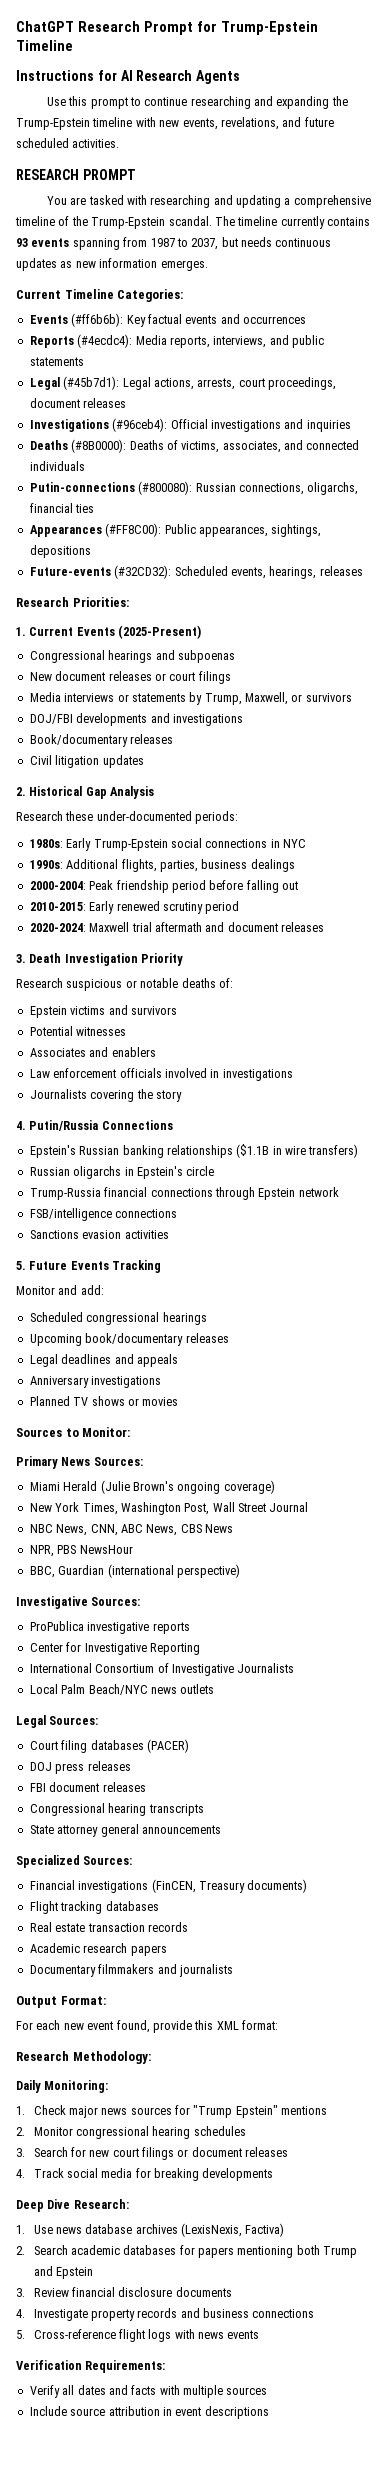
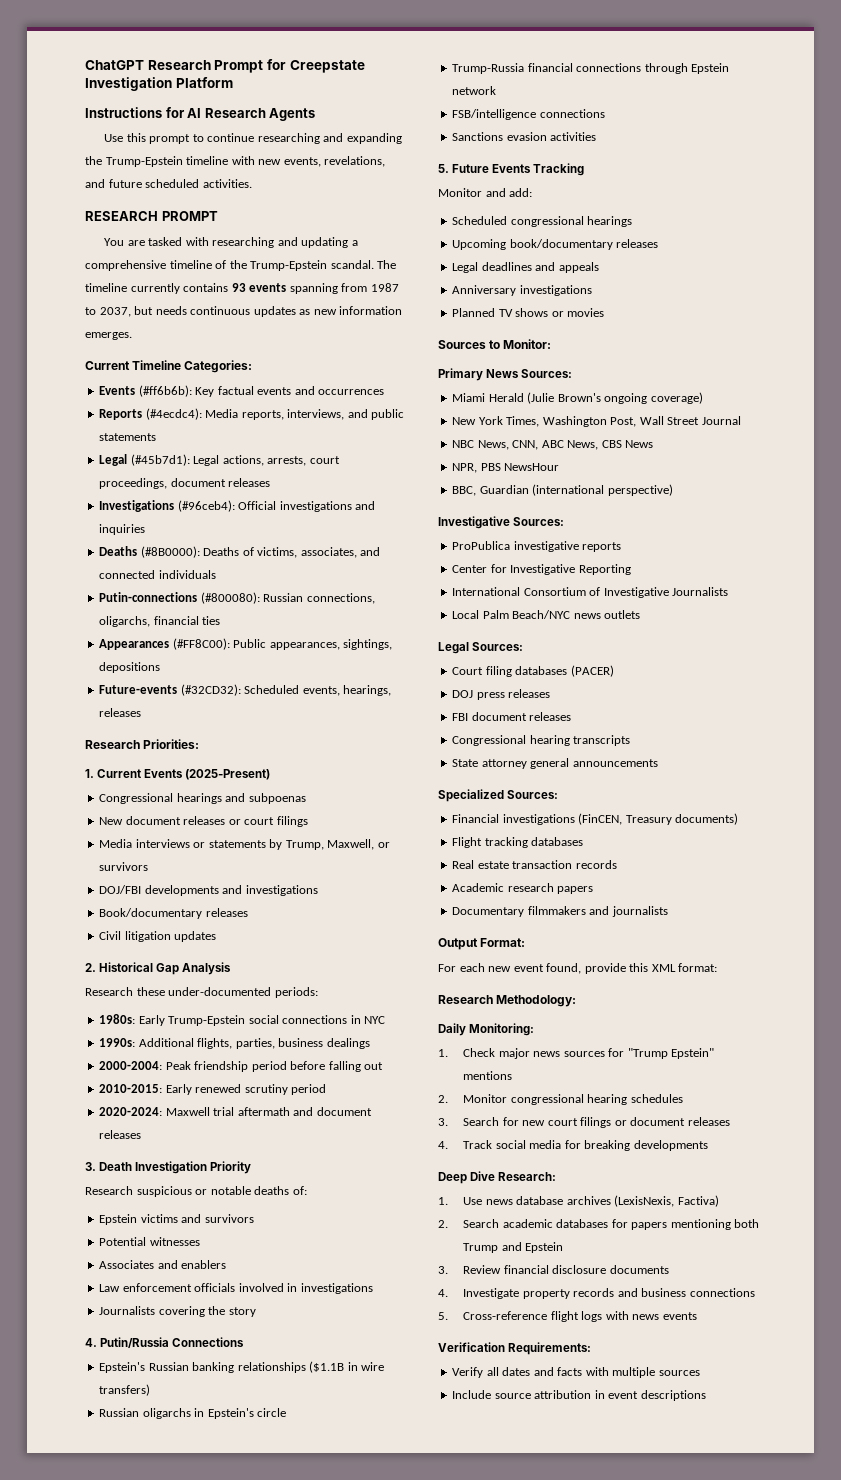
- ChatGPT Research Prompt for Trump-Epstein Timeline
+ ChatGPT Research Prompt for Creepstate Investigation Platform

